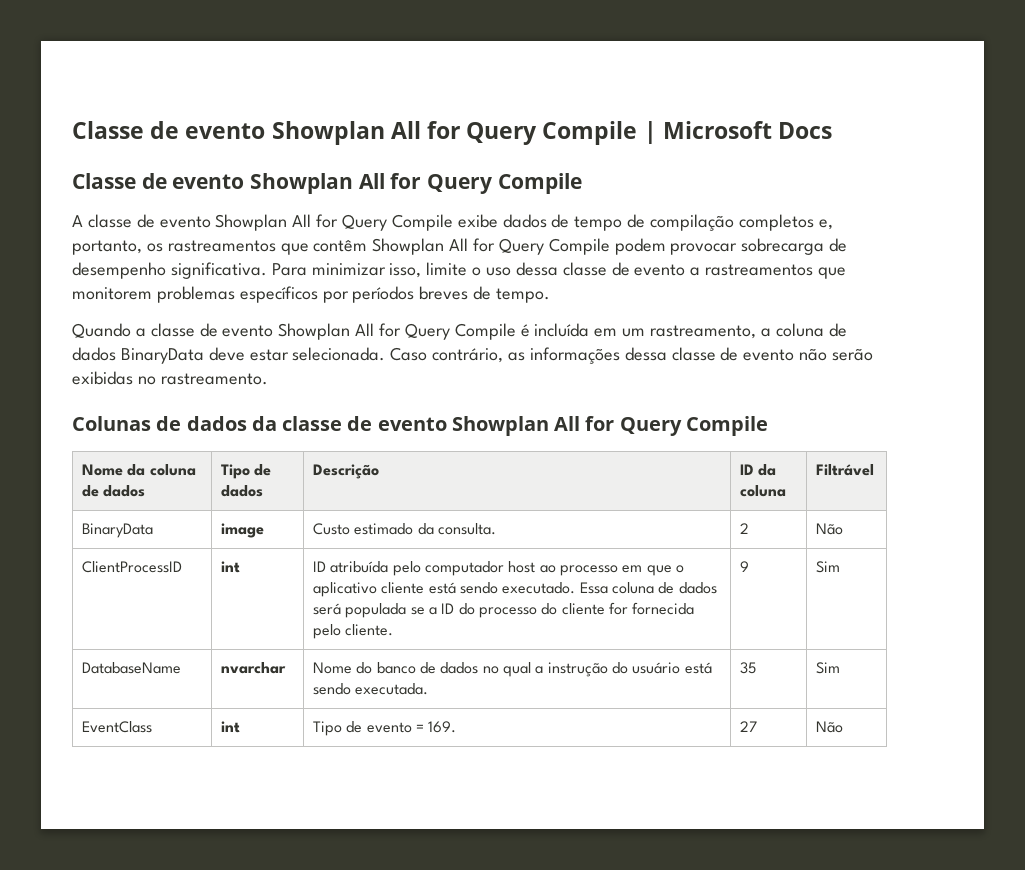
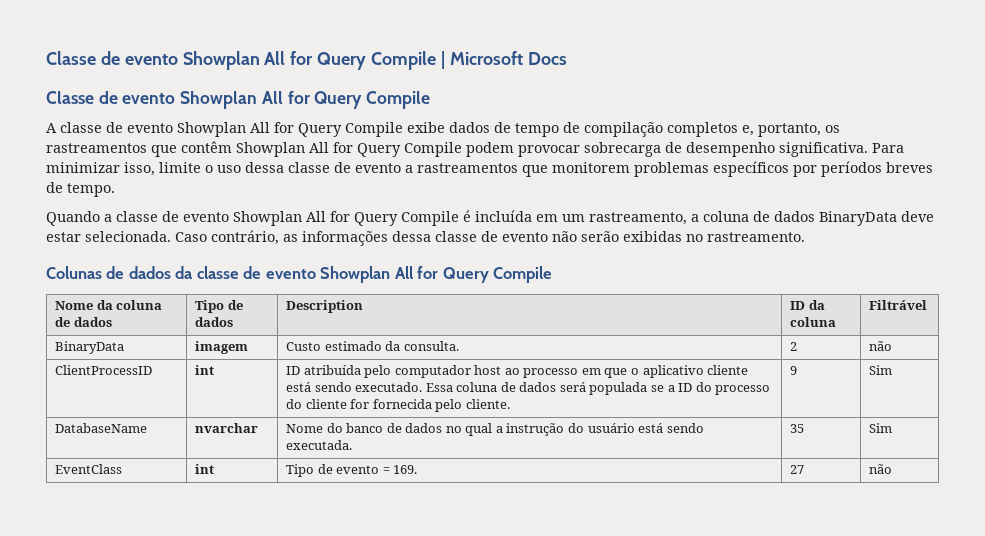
- Nome da coluna de dados | Tipo de dados | Descrição | ID da coluna | Filtrável
+ Nome da coluna de dados | Tipo de dados | Description | ID da coluna | Filtrável
- BinaryData | image | Custo estimado da consulta. | 2 | Não
+ BinaryData | imagem | Custo estimado da consulta. | 2 | não
- EventClass | int | Tipo de evento = 169. | 27 | Não
+ EventClass | int | Tipo de evento = 169. | 27 | não

